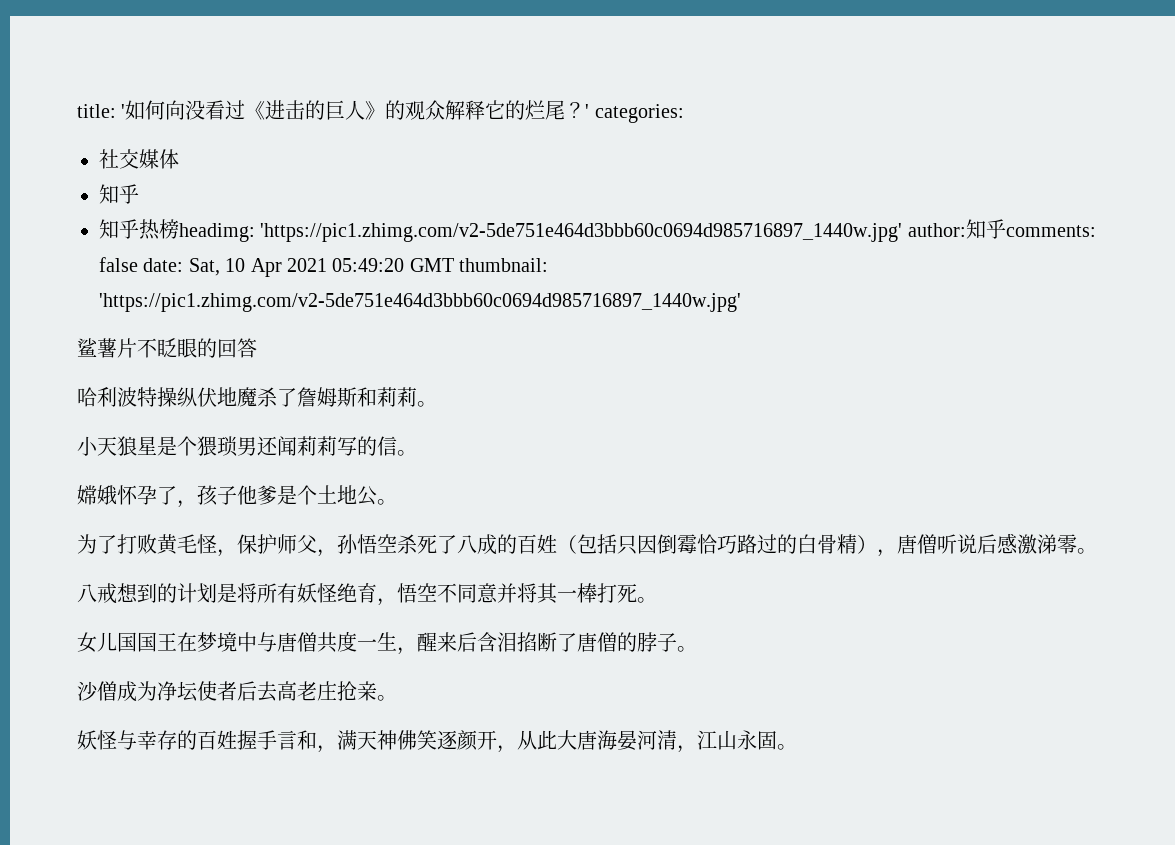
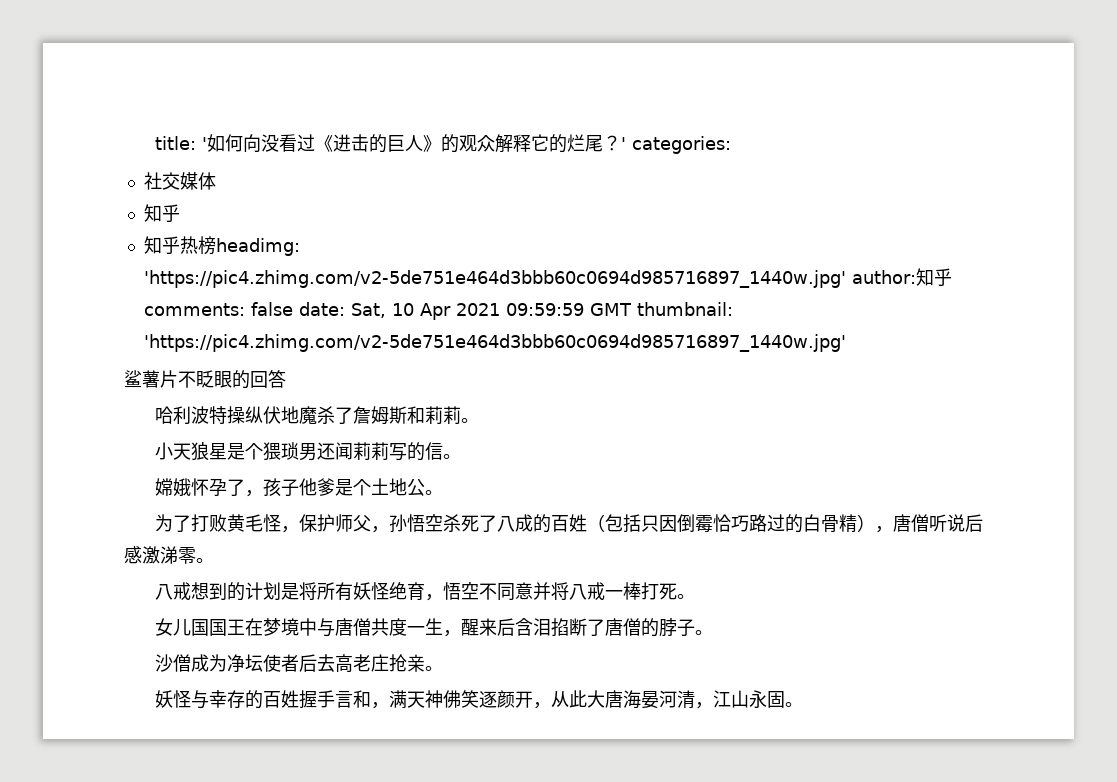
- 知乎热榜headimg: 'https://pic1.zhimg.com/v2-5de751e464d3bbb60c0694d985716897_1440w.jpg' author:知乎comments: false date: Sat, 10 Apr 2021 05:49:20 GMT thumbnail: 'https://pic1.zhimg.com/v2-5de751e464d3bbb60c0694d985716897_1440w.jpg'
+ 知乎热榜headimg: 'https://pic4.zhimg.com/v2-5de751e464d3bbb60c0694d985716897_1440w.jpg' author:知乎comments: false date: Sat, 10 Apr 2021 09:59:59 GMT thumbnail: 'https://pic4.zhimg.com/v2-5de751e464d3bbb60c0694d985716897_1440w.jpg'
- 八戒想到的计划是将所有妖怪绝育，悟空不同意并将其一棒打死。
+ 八戒想到的计划是将所有妖怪绝育，悟空不同意并将八戒一棒打死。

